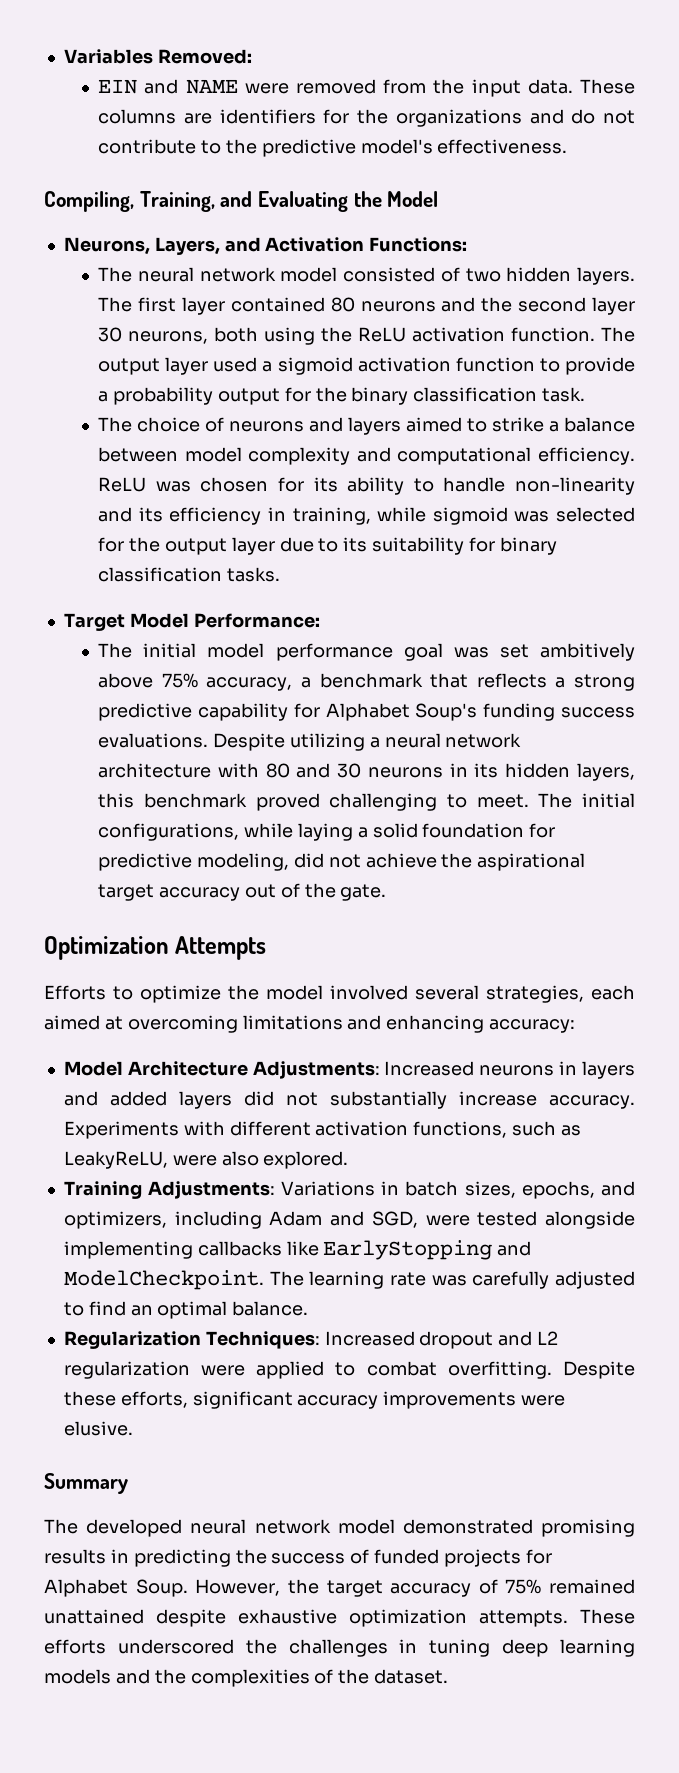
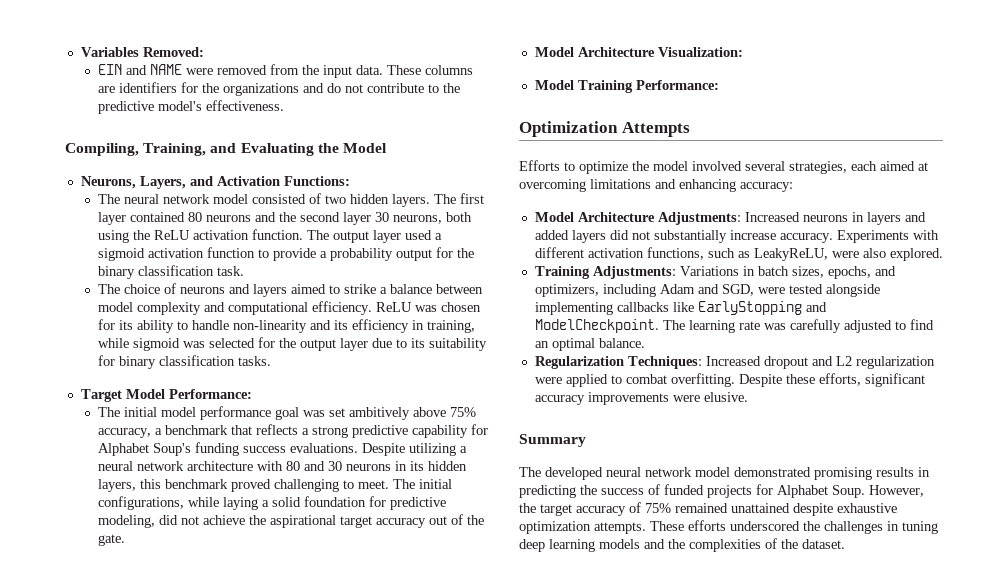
+ Model Architecture Visualization:
+ Model Training Performance:

